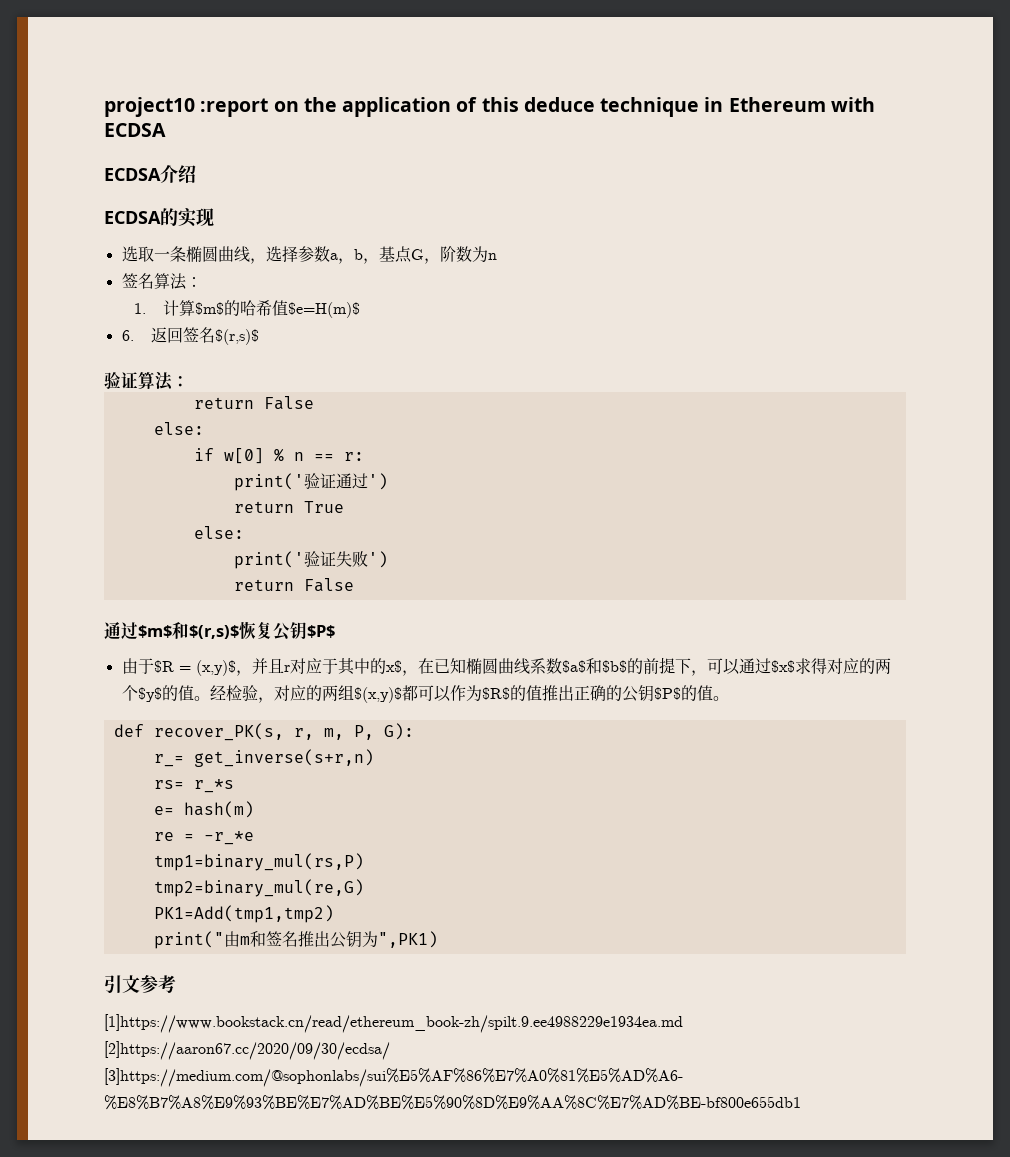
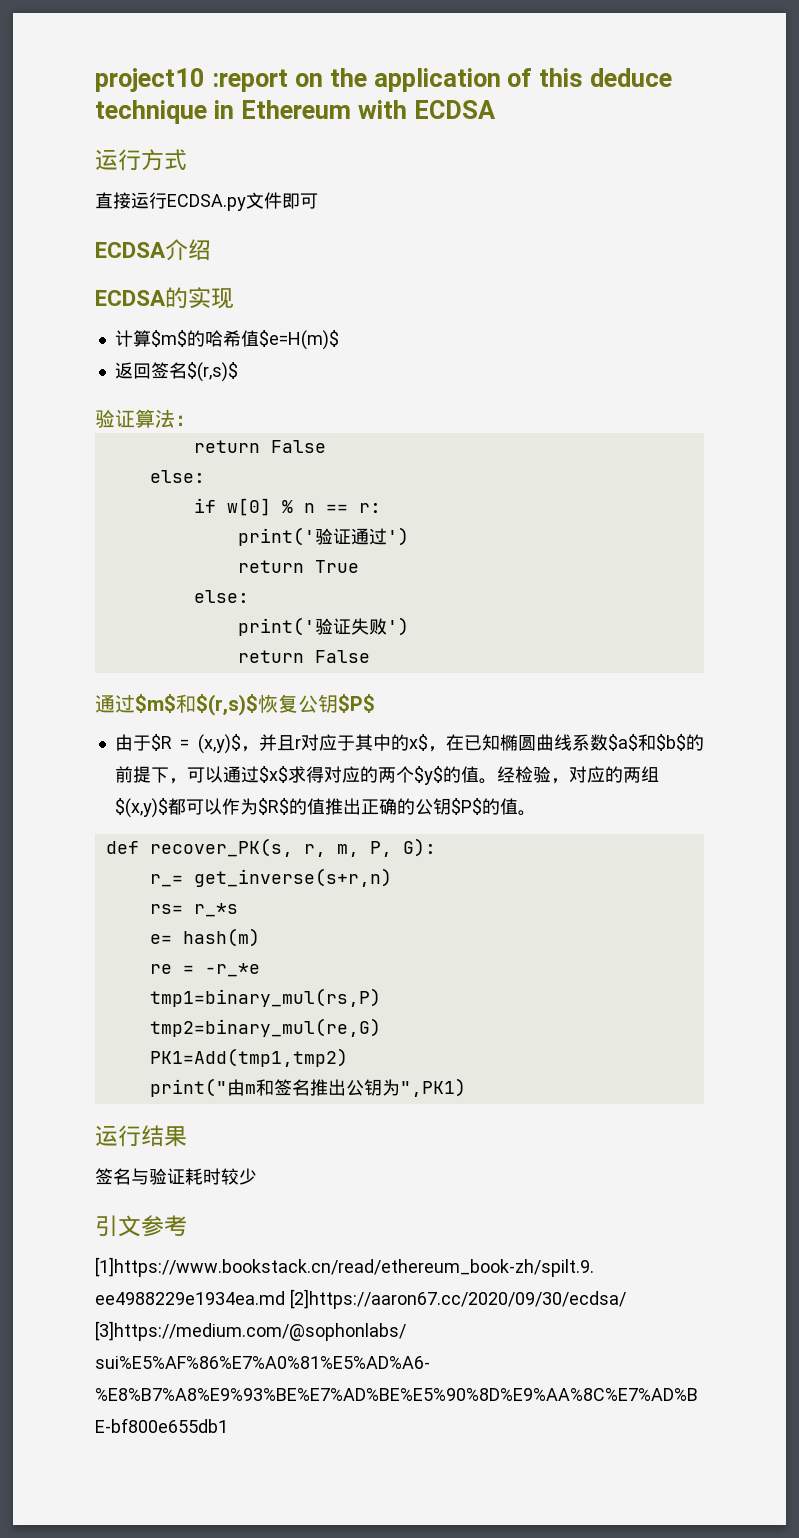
+ 运行方式
+ 直接运行ECDSA.py文件即可
- 选取一条椭圆曲线，选择参数a，b，基点G，阶数为n
- 签名算法：
- 1.计算$m$的哈希值$e=H(m)$
+ 计算$m$的哈希值$e=H(m)$
- 6.返回签名$(r,s)$
+ 返回签名$(r,s)$
+ 运行结果
+ 签名与验证耗时较少

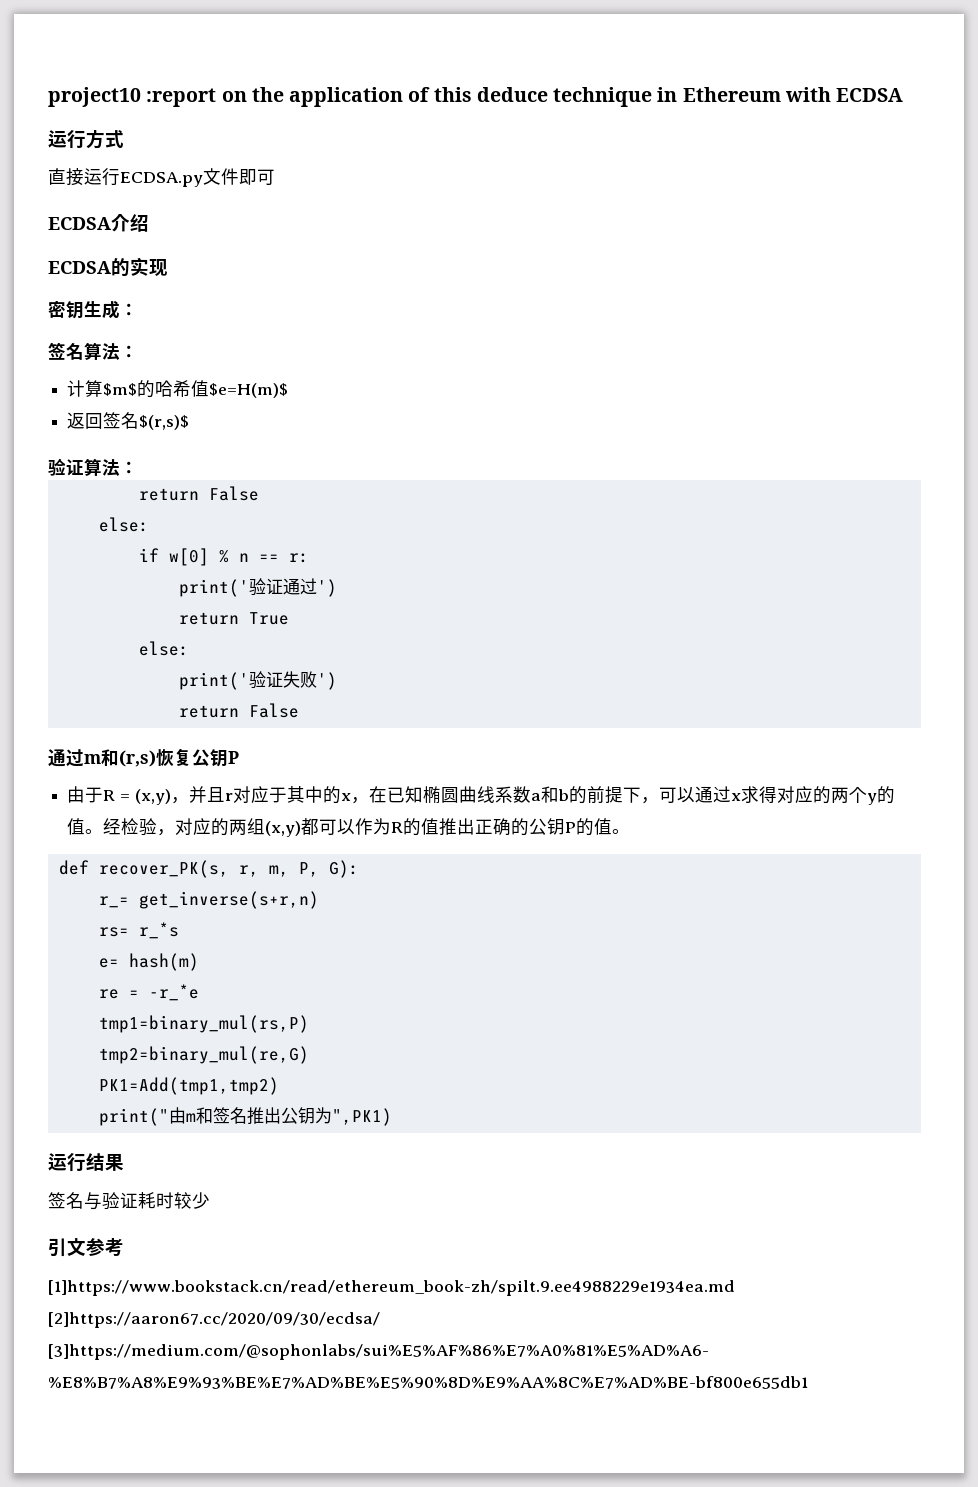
+ 密钥生成：
+ 签名算法：
- 通过$m$和$(r,s)$恢复公钥$P$
+ 通过m和(r,s)恢复公钥P
- 由于$R = (x,y)$，并且r对应于其中的x$，在已知椭圆曲线系数$a$和$b$的前提下，可以通过$x$求得对应的两个$y$的值。
+ 由于R = (x,y)，并且r对应于其中的x，在已知椭圆曲线系数a和b的前提下，可以通过x求得对应的两个y的值。
- 经检验，对应的两组$(x,y)$都可以作为$R$的值推出正确的公钥$P$的值。
+ 经检验，对应的两组(x,y)都可以作为R的值推出正确的公钥P的值。

